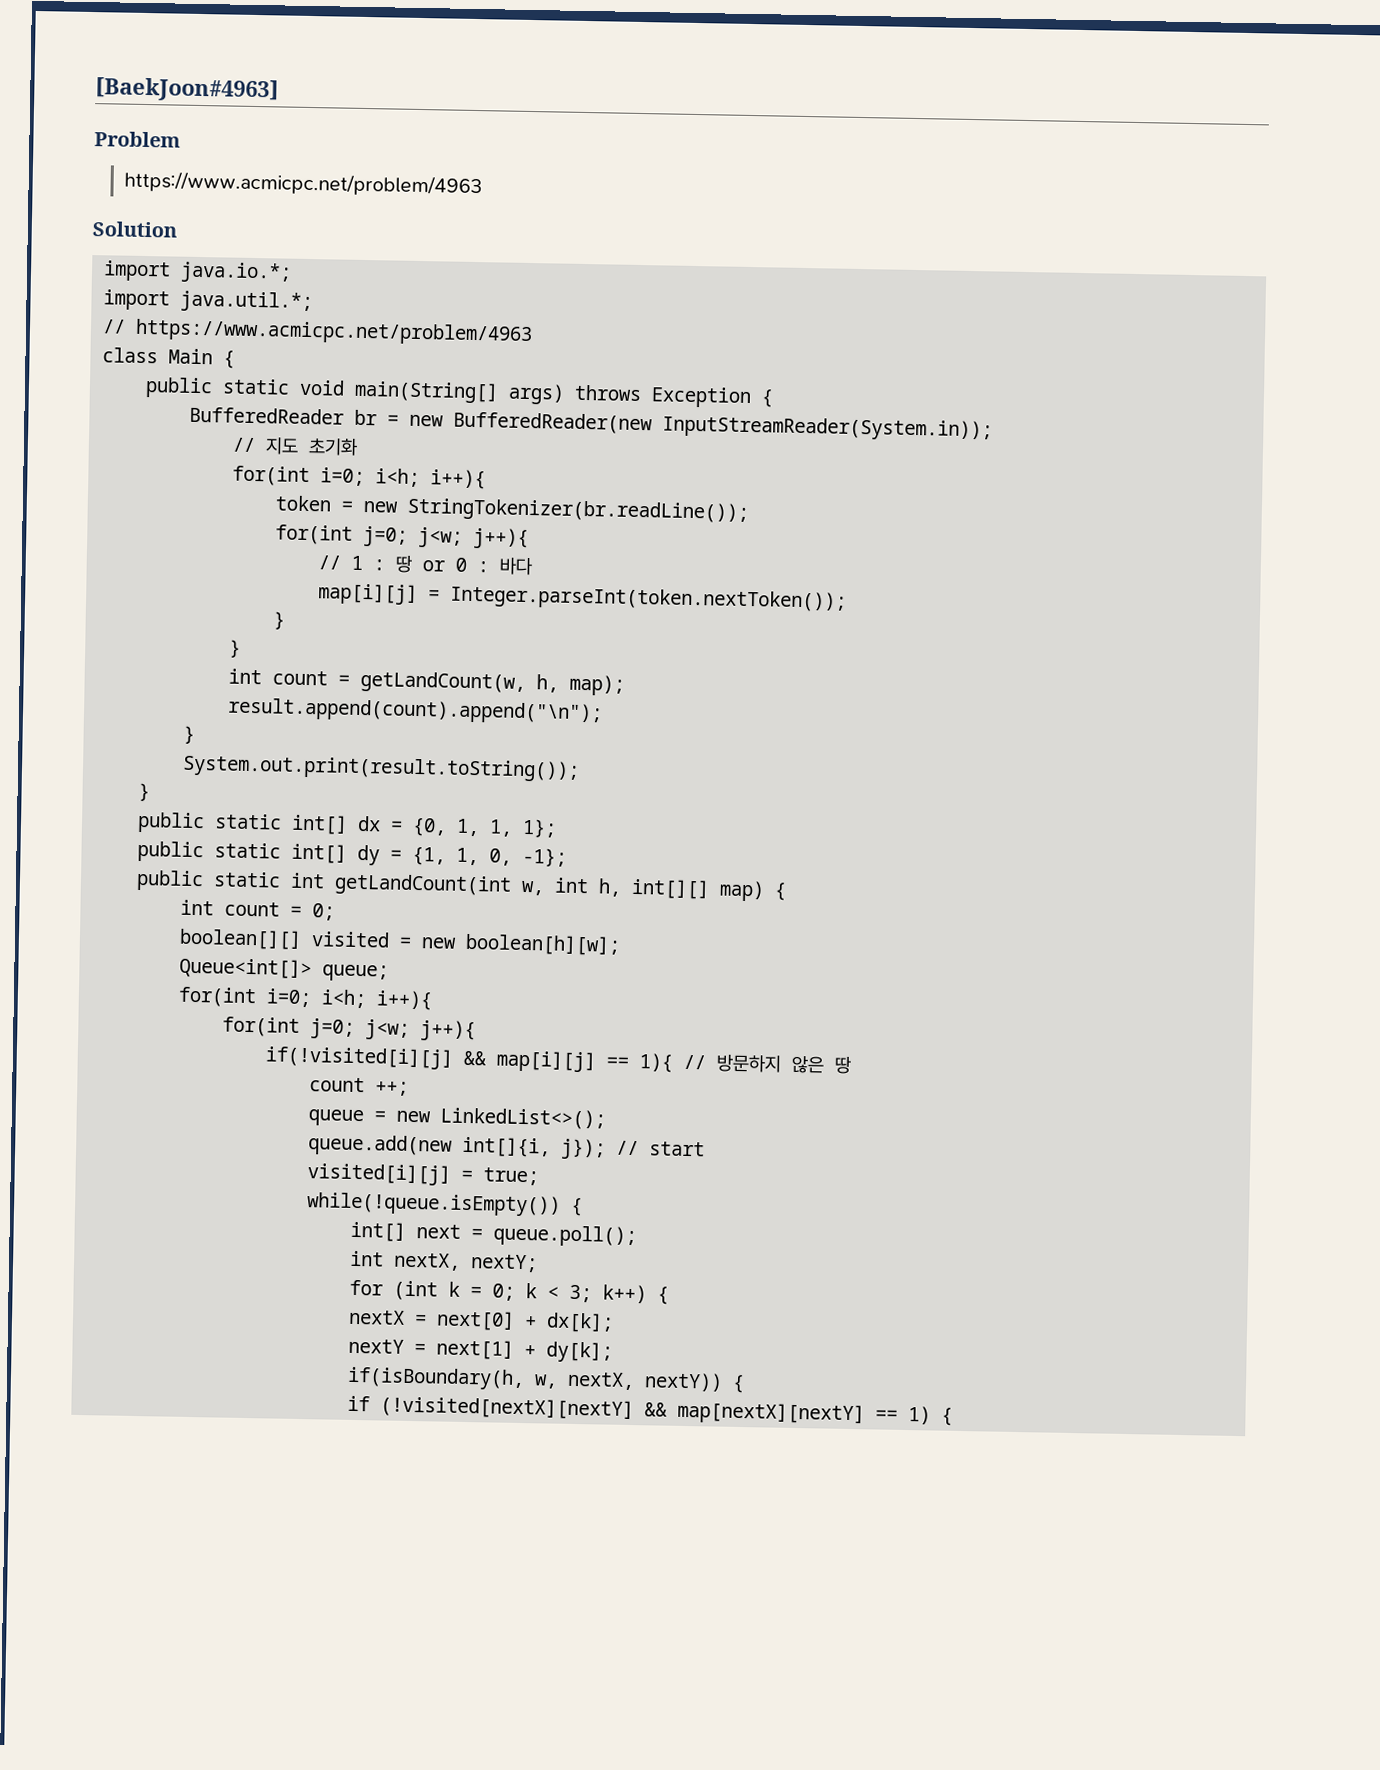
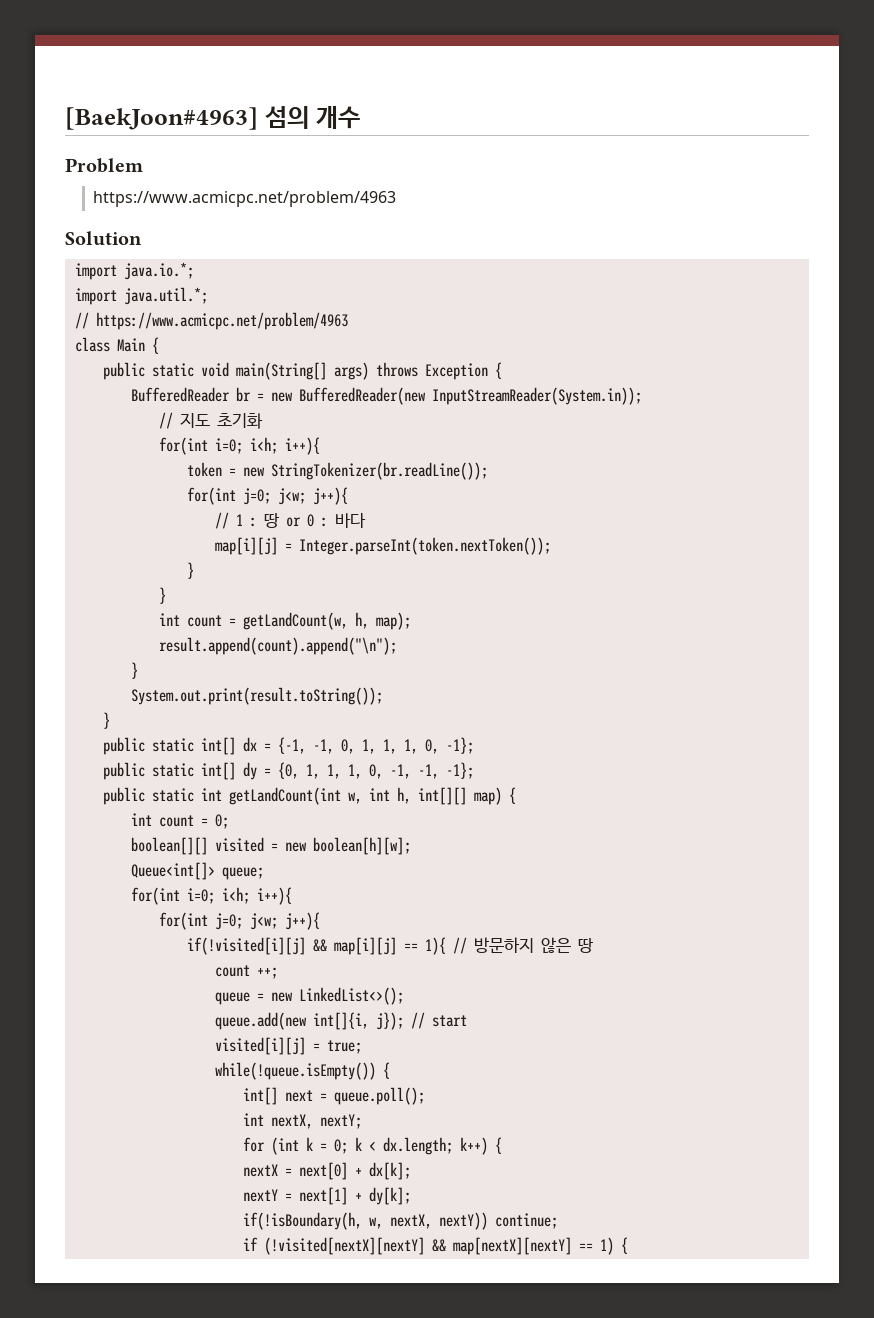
- [BaekJoon#4963]
+ [BaekJoon#4963] 섬의 개수
- public static int[] dx = {0, 1, 1, 1};
+ public static int[] dx = {-1, -1, 0, 1, 1, 1, 0, -1};
- public static int[] dy = {1, 1, 0, -1};
+ public static int[] dy = {0, 1, 1, 1, 0, -1, -1, -1};
- for (int k = 0; k < 3; k++) {
+ for (int k = 0; k < dx.length; k++) {
- if(isBoundary(h, w, nextX, nextY)) {
+ if(!isBoundary(h, w, nextX, nextY)) continue;

